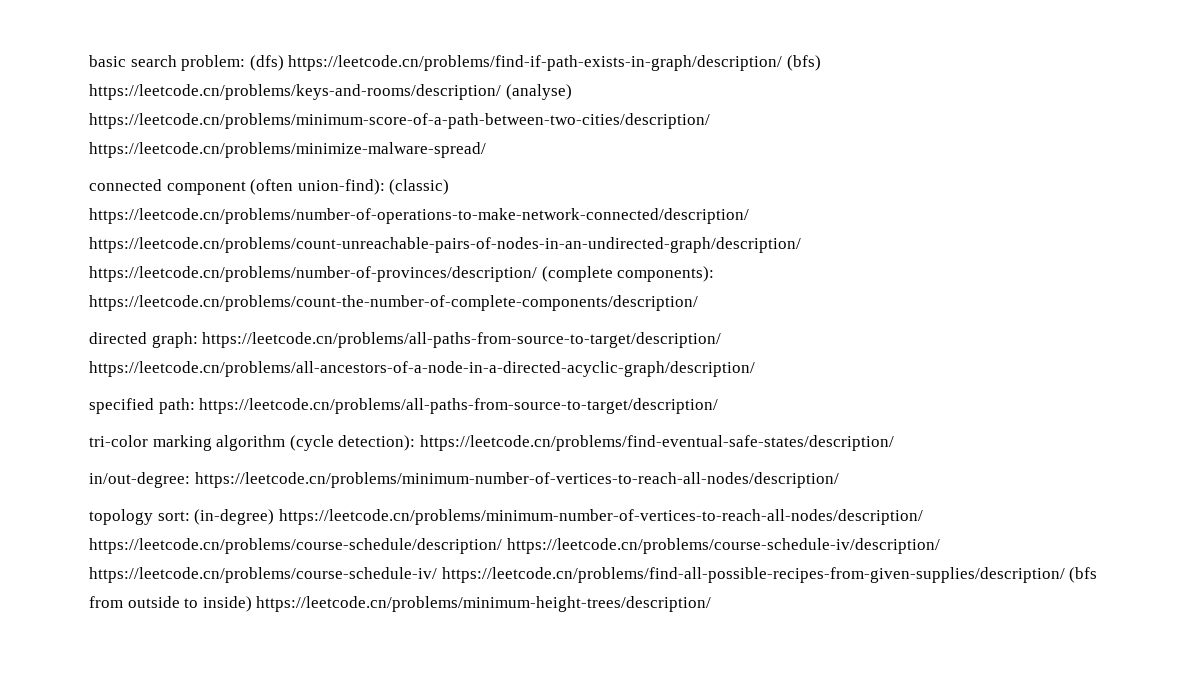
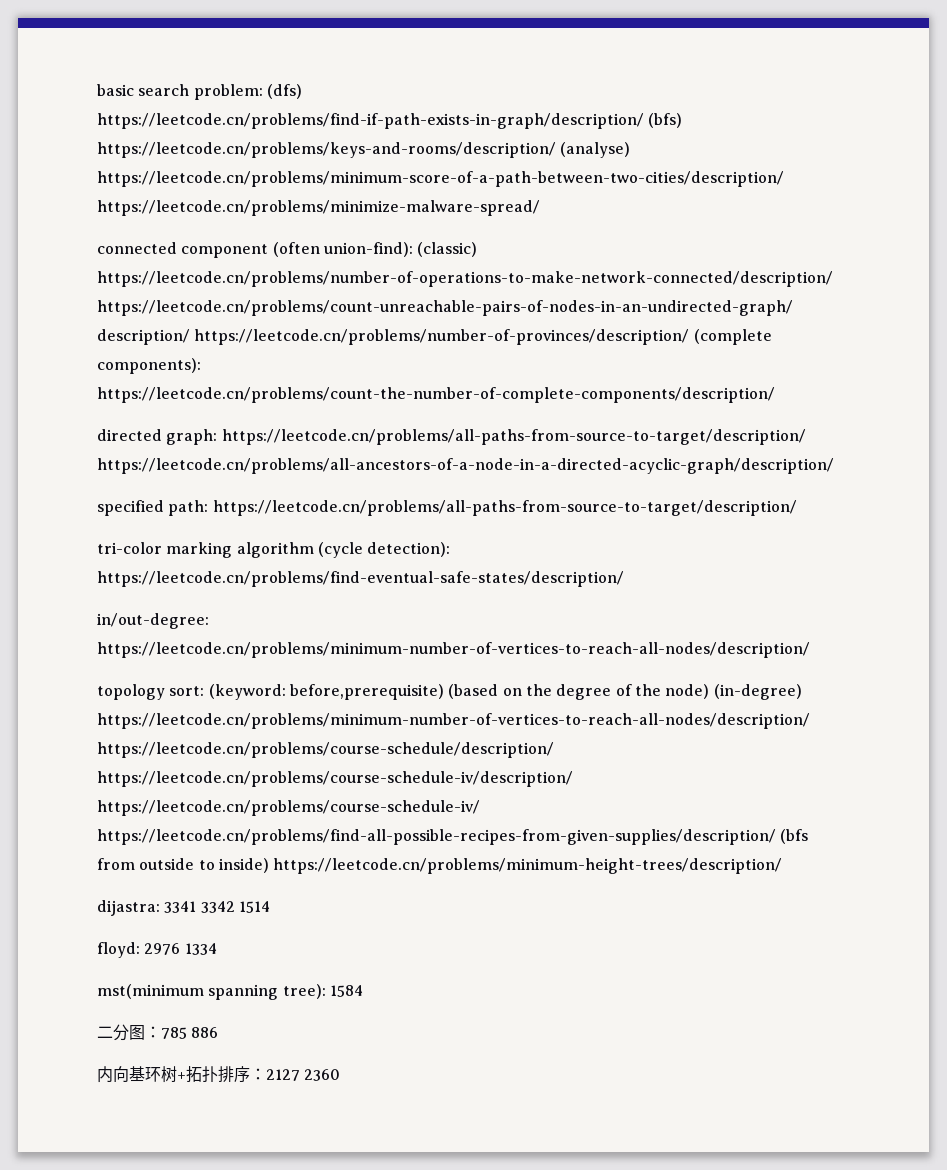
- topology sort: (in-degree) https://leetcode.cn/problems/minimum-number-of-vertices-to-reach-all-nodes/description/ https://leetcode.cn/problems/course-schedule/description/ https://leetcode.cn/problems/course-schedule-iv/description/ https://leetcode.cn/problems/course-schedule-iv/ https://leetcode.cn/problems/find-all-possible-recipes-from-given-supplies/description/ (bfs from outside to inside) https://leetcode.cn/problems/minimum-height-trees/description/
+ topology sort: (keyword: before,prerequisite) (based on the degree of the node) (in-degree) https://leetcode.cn/problems/minimum-number-of-vertices-to-reach-all-nodes/description/ https://leetcode.cn/problems/course-schedule/description/ https://leetcode.cn/problems/course-schedule-iv/description/ https://leetcode.cn/problems/course-schedule-iv/ https://leetcode.cn/problems/find-all-possible-recipes-from-given-supplies/description/ (bfs from outside to inside) https://leetcode.cn/problems/minimum-height-trees/description/
+ dijastra: 3341 3342 1514
+ floyd: 2976 1334
+ mst(minimum spanning tree): 1584
+ 二分图：785 886
+ 内向基环树+拓扑排序：2127 2360

